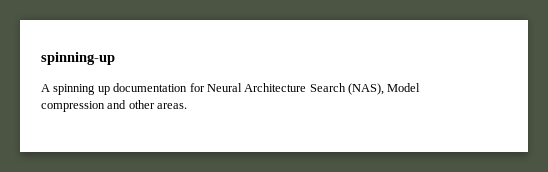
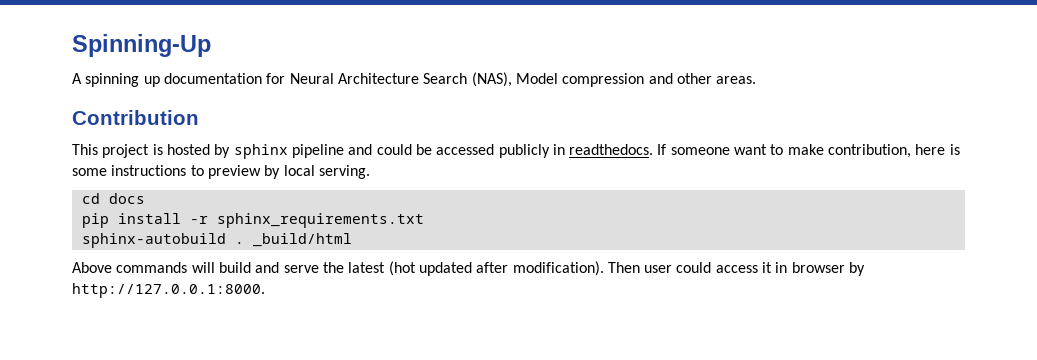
- spinning-up
+ Spinning-Up
+ Contribution
+ This project is hosted by sphinx pipeline and could be accessed publicly in readthedocs. If someone want to make contribution, here is some instructions to preview by local serving.
+ cd docs
+ pip install -r sphinx_requirements.txt
+ sphinx-autobuild . _build/html
+ Above commands will build and serve the latest (hot updated after modification). Then user could access it in browser by http://127.0.0.1:8000.

